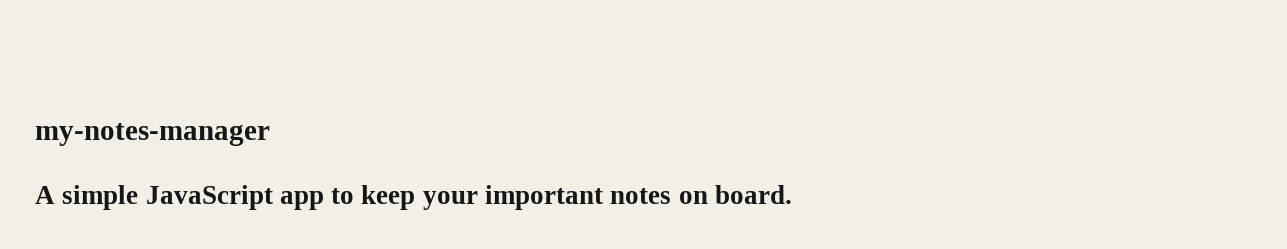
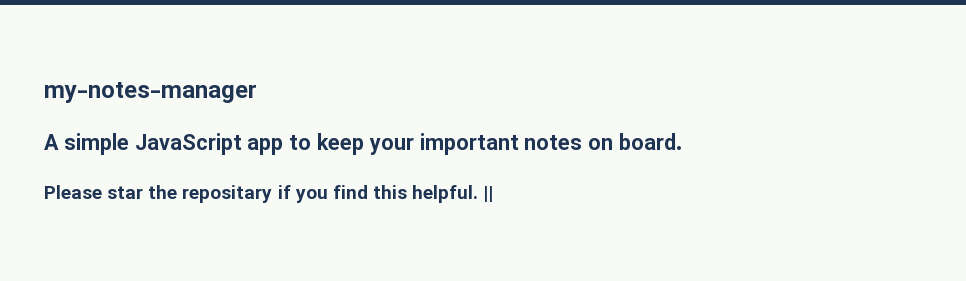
+ Please star the repositary if you find this helpful. ||

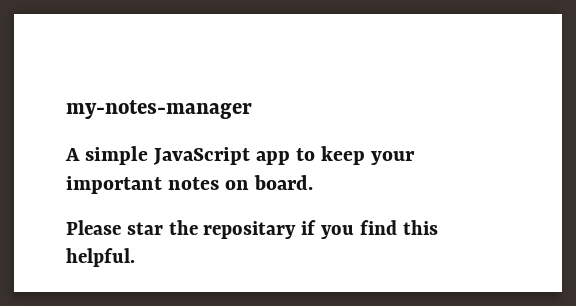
- ||

